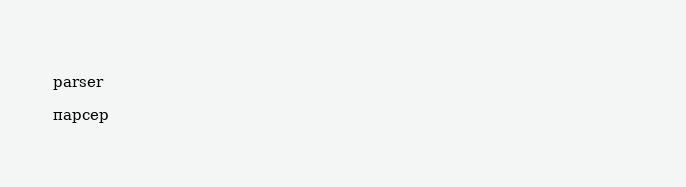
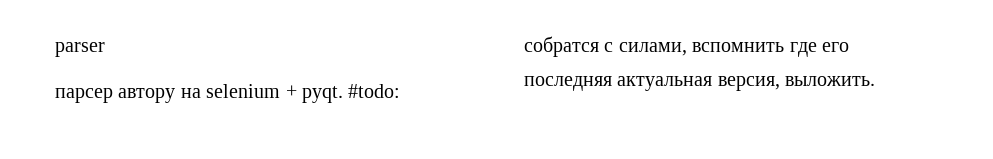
- парсер
+ парсер автору на selenium + pyqt. #todo: собратся с силами, вспомнить где его последняя актуальная версия, выложить.

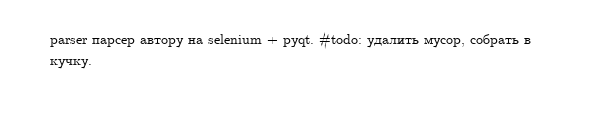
- parser
- парсер автору на selenium + pyqt.
+ parser парсер автору на selenium + pyqt.
- #todo: собратся с силами, вспомнить где его последняя актуальная версия, выложить.
+ #todo: удалить мусор, собрать в кучку.

